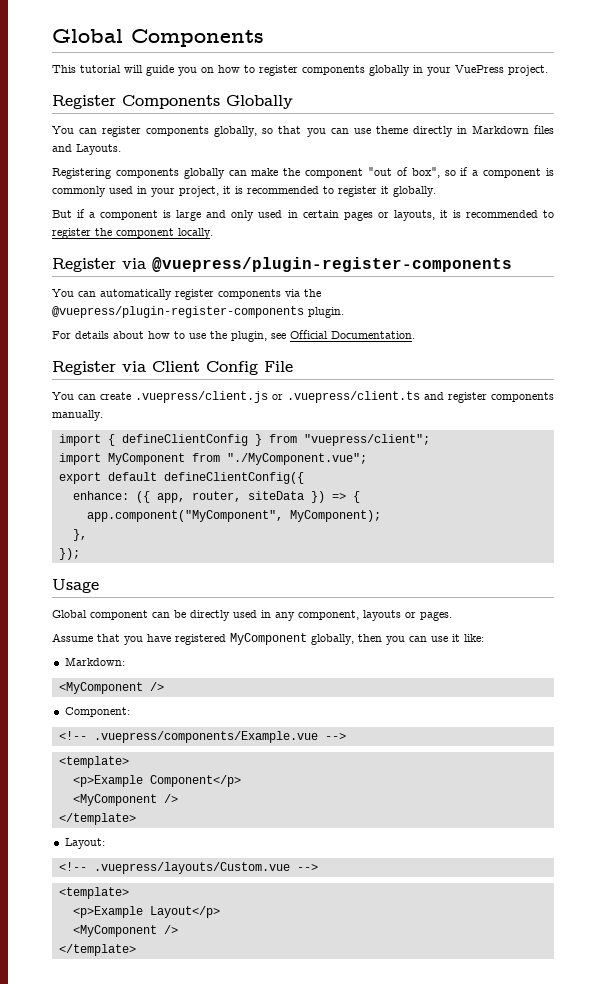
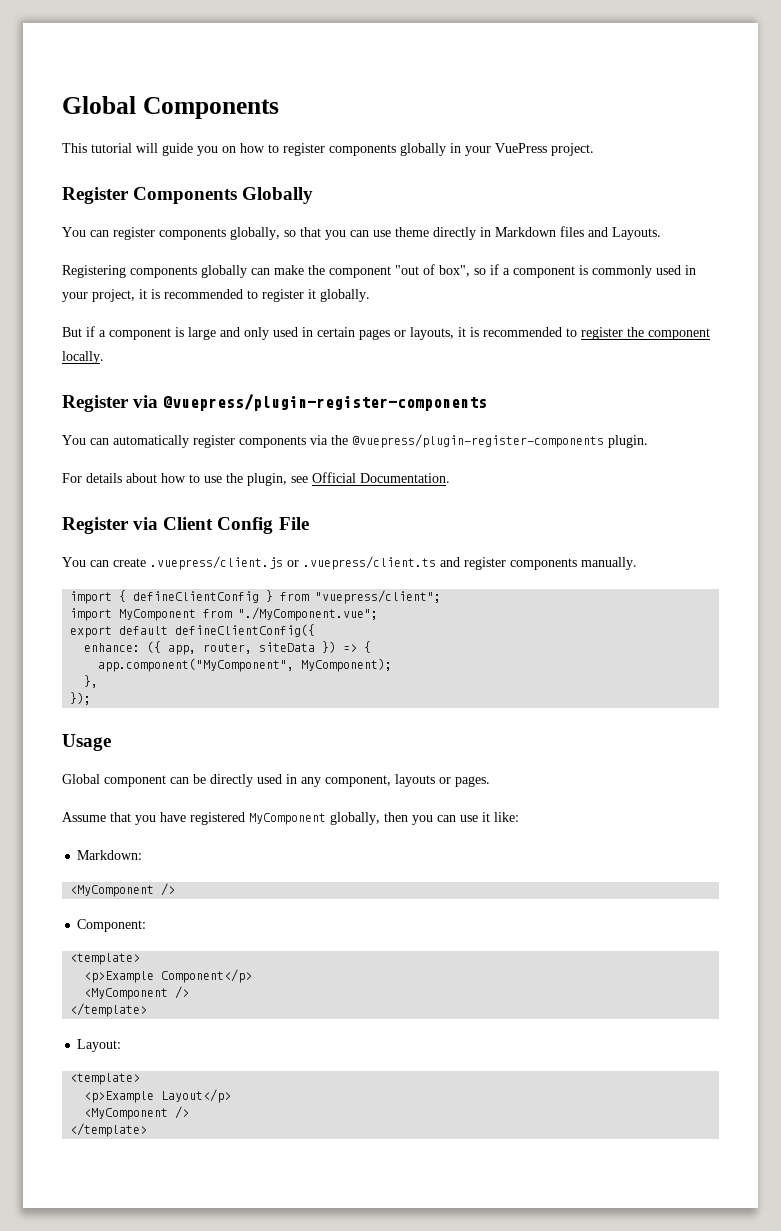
- <!-- .vuepress/components/Example.vue -->
- <!-- .vuepress/layouts/Custom.vue -->

